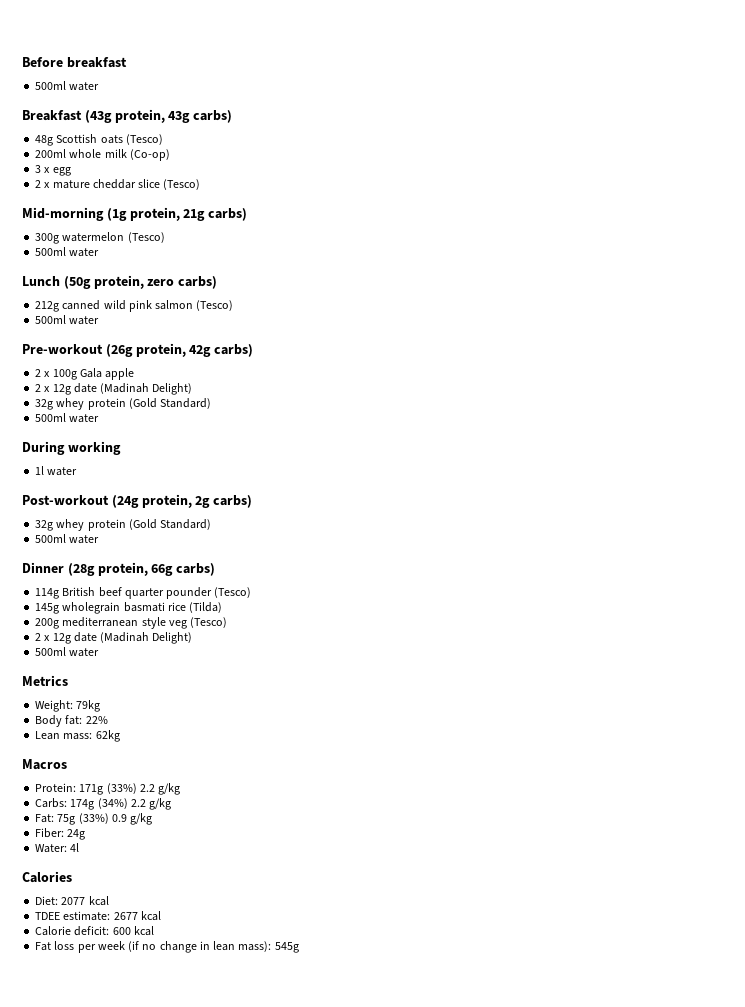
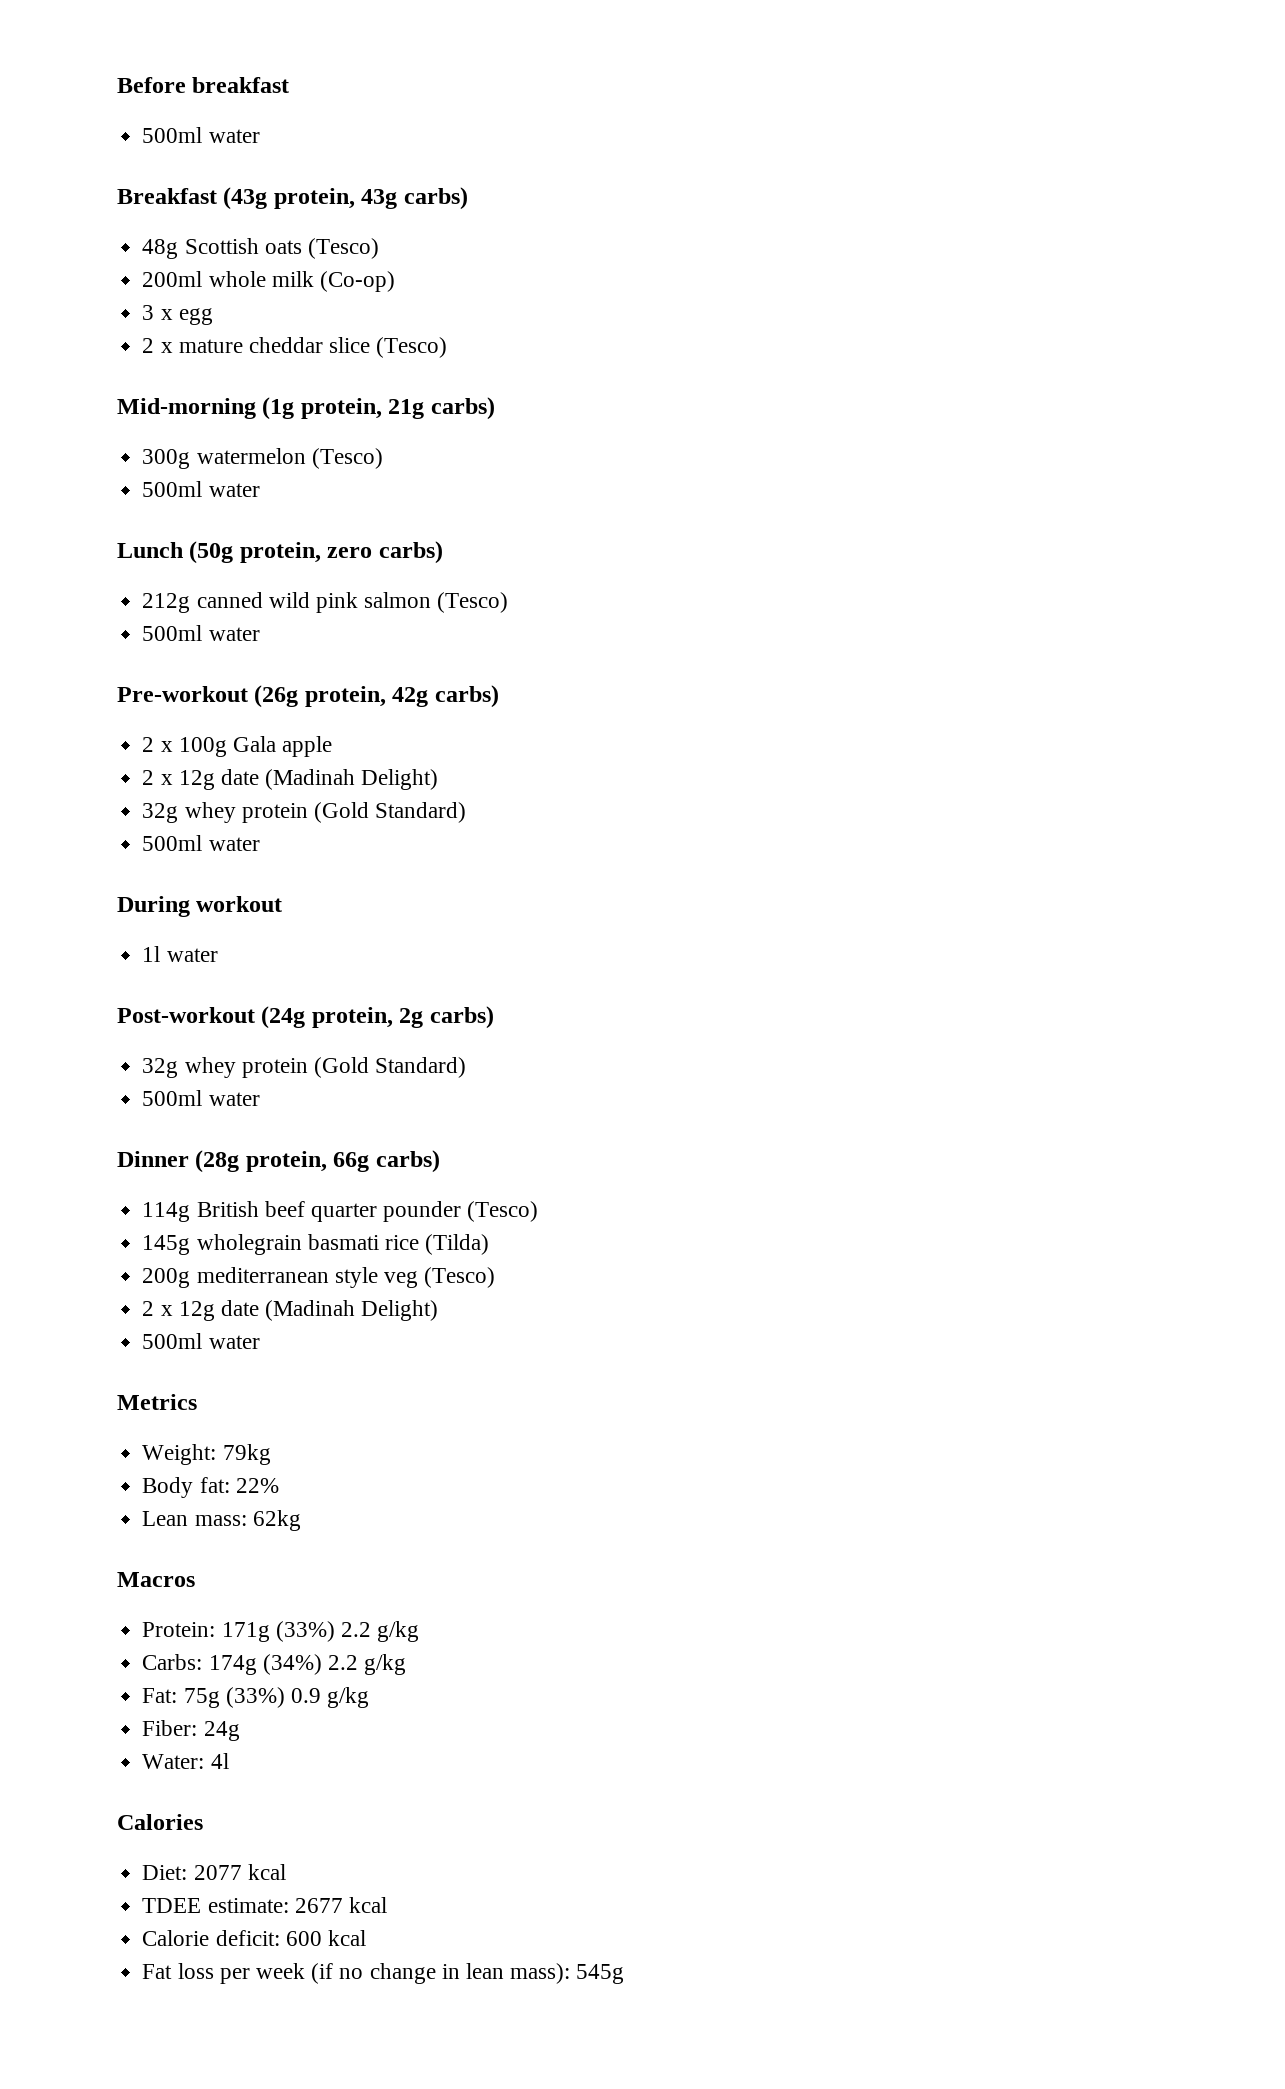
- During working
+ During workout

